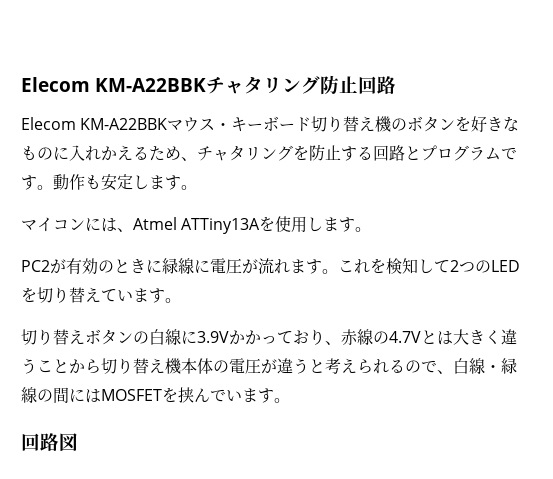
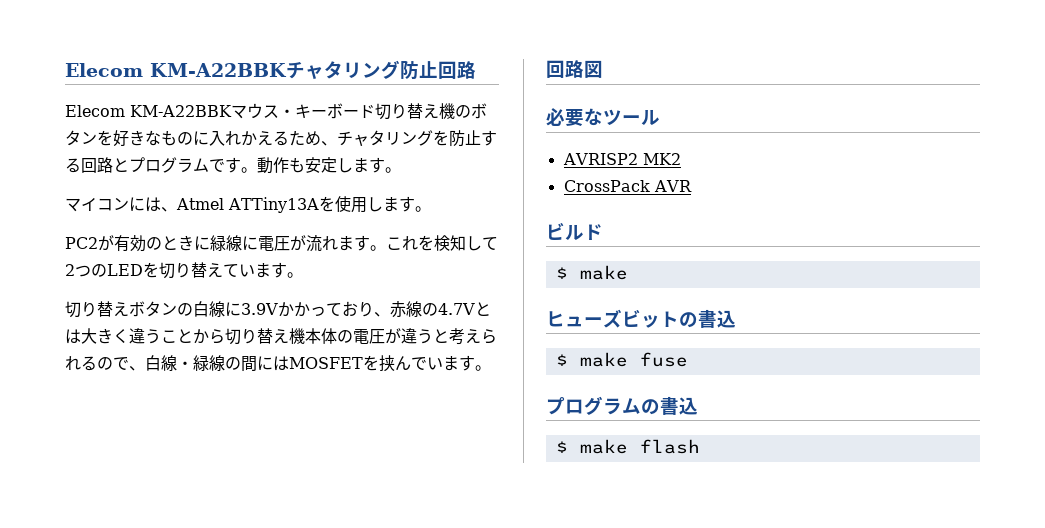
+ 必要なツール
+ AVRISP2 MK2
+ CrossPack AVR
+ ビルド
+ $ make
+ ヒューズビットの書込
+ $ make fuse
+ プログラムの書込
+ $ make flash

